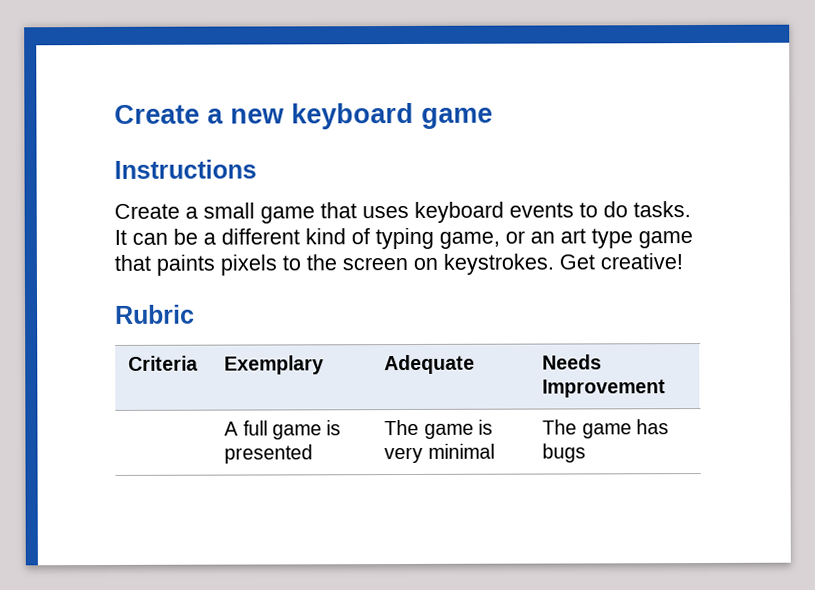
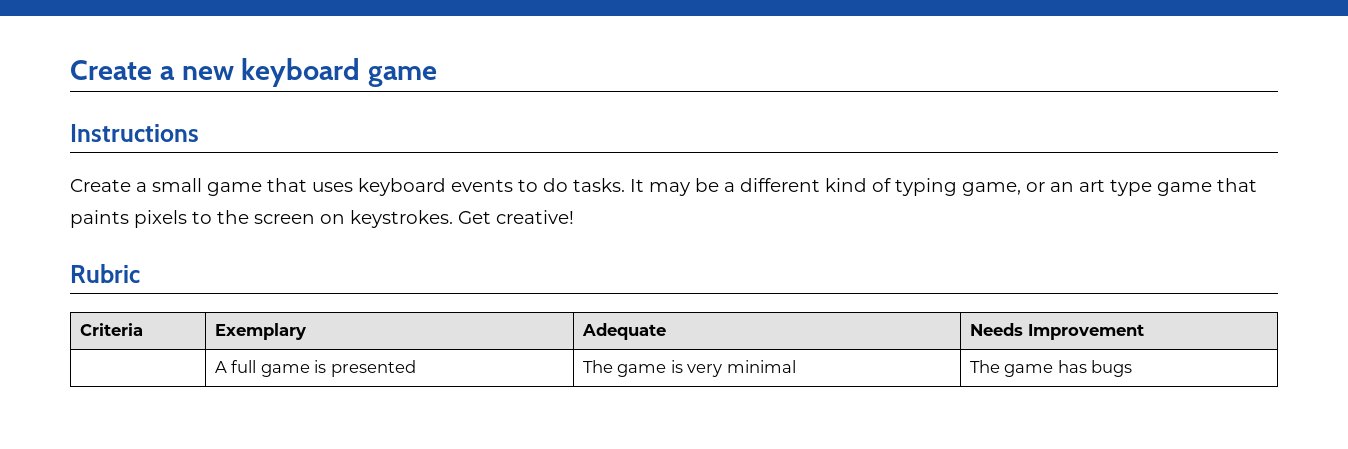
- It can be a different kind of typing game, or an art type game that paints pixels to the screen on keystrokes.
+ It may be a different kind of typing game, or an art type game that paints pixels to the screen on keystrokes.

